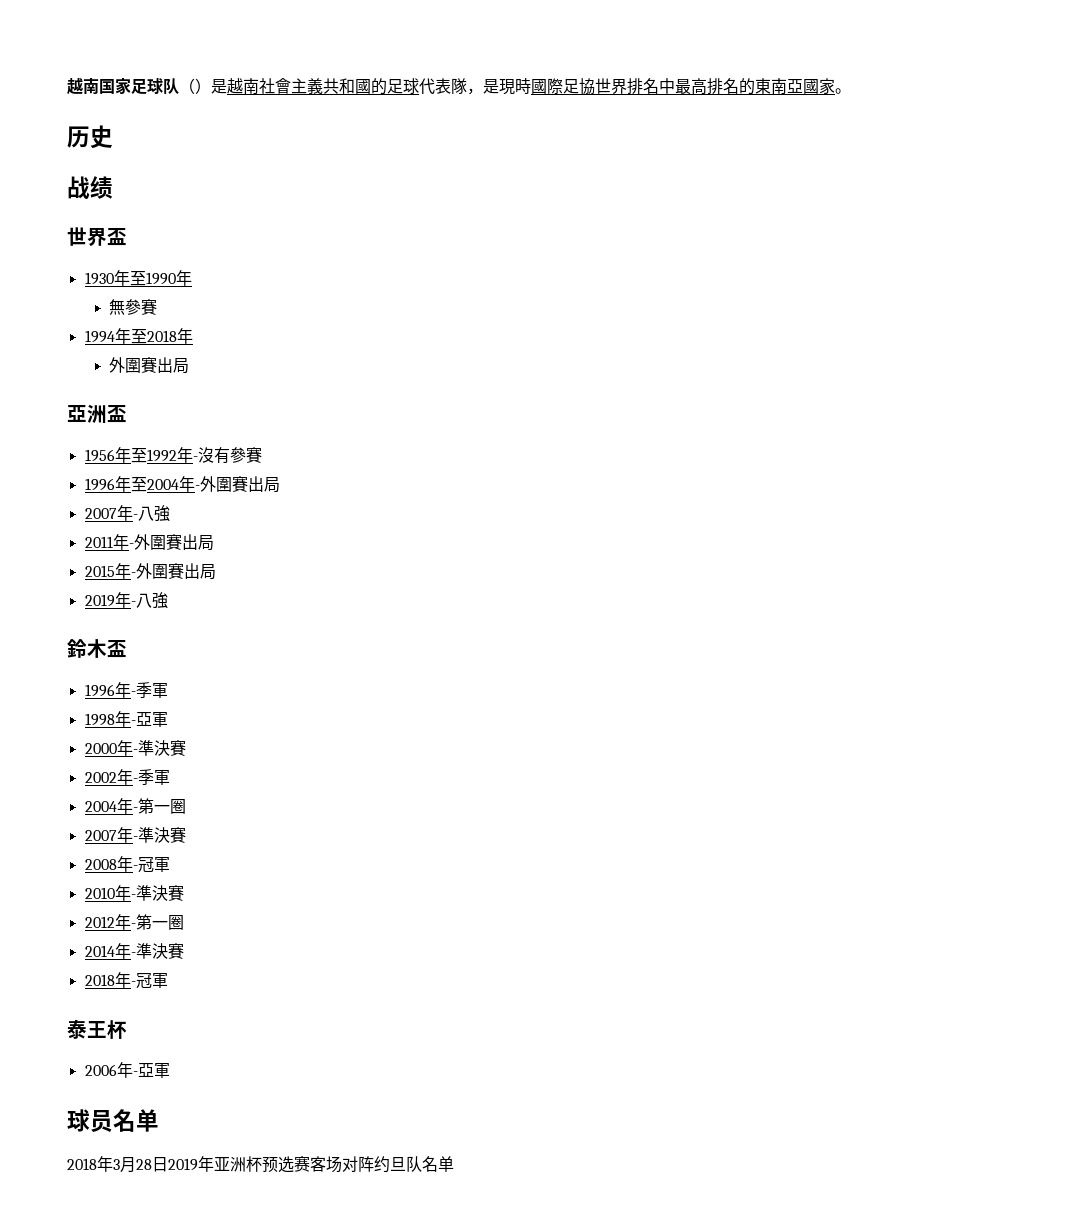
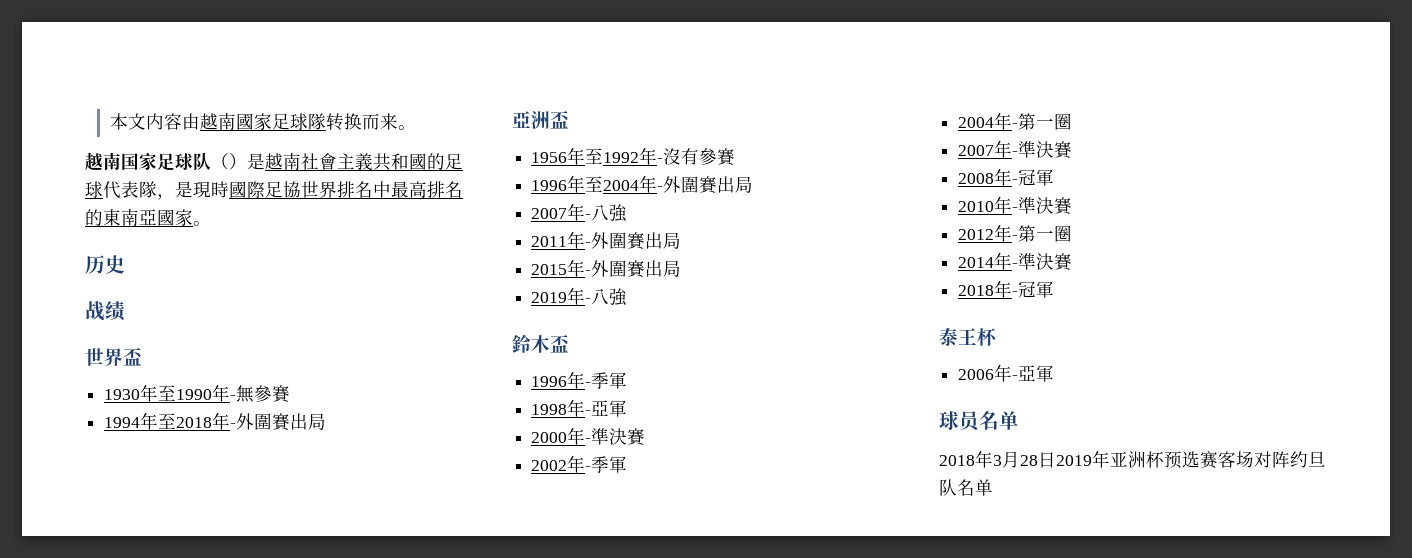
+ 本文内容由越南國家足球隊转换而来。
- 1930年至1990年
- 無參賽
+ 1930年至1990年-無參賽
- 1994年至2018年
- 外圍賽出局
+ 1994年至2018年-外圍賽出局

